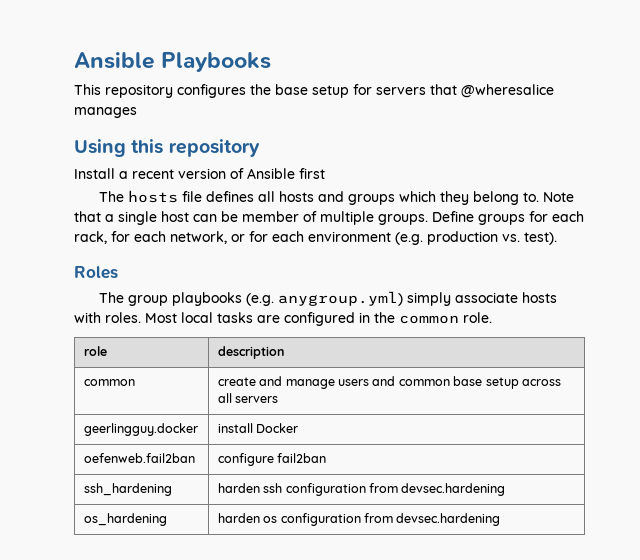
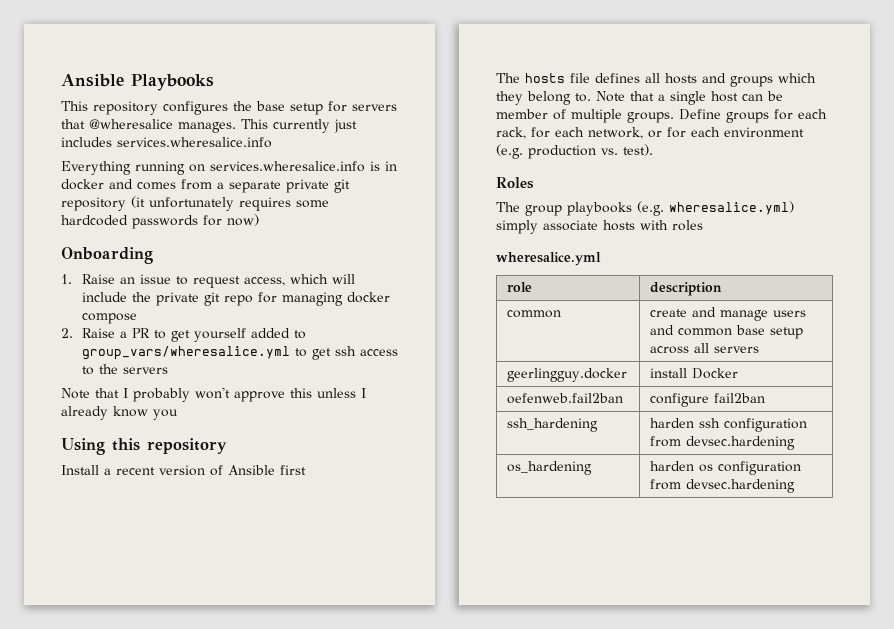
- This repository configures the base setup for servers that @wheresalice manages
+ This repository configures the base setup for servers that @wheresalice manages. This currently just includes services.wheresalice.info
+ Everything running on services.wheresalice.info is in docker and comes from a separate private git repository (it unfortunately requires some hardcoded passwords for now)
+ Onboarding
+ 1. Raise an issue to request access, which will include the private git repo for managing docker compose
+ 2. Raise a PR to get yourself added to group_vars/wheresalice.yml to get ssh access to the servers
+ Note that I probably won't approve this unless I already know you
- The group playbooks (e.g. anygroup.yml) simply associate hosts with roles. Most local tasks are configured in the common role.
+ The group playbooks (e.g. wheresalice.yml) simply associate hosts with roles
+ wheresalice.yml

